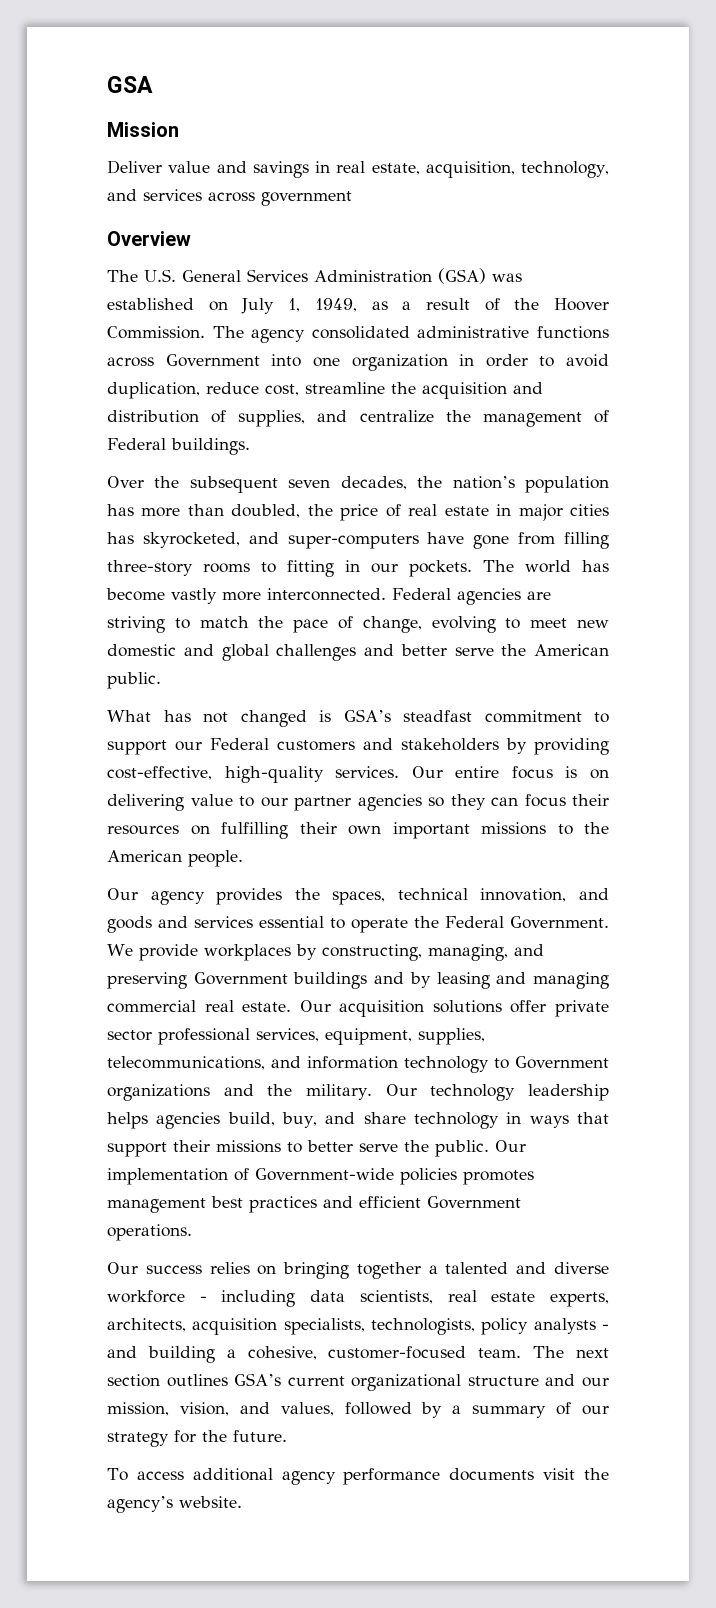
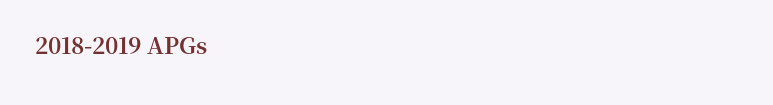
- GSA
- Mission
- Deliver value and savings in real estate, acquisition, technology, and services across government
- Overview
- The U.S. General Services Administration (GSA) was established on July 1, 1949, as a result of the Hoover Commission. The agency consolidated administrative functions across Government into one organization in order to avoid duplication, reduce cost, streamline the acquisition and distribution of supplies, and centralize the management of Federal buildings.
- Over the subsequent seven decades, the nation’s population has more than doubled, the price of real estate in major cities has skyrocketed, and super-computers have gone from filling three-story rooms to fitting in our pockets. The world has become vastly more interconnected. Federal agencies are striving to match the pace of change, evolving to meet new domestic and global challenges and better serve the American public.
- What has not changed is GSA’s steadfast commitment to support our Federal customers and stakeholders by providing cost-effective, high-quality services. Our entire focus is on delivering value to our partner agencies so they can focus their resources on fulfilling their own important missions to the American people.
- Our agency provides the spaces, technical innovation, and goods and services essential to operate the Federal Government. We provide workplaces by constructing, managing, and preserving Government buildings and by leasing and managing commercial real estate. Our acquisition solutions offer private sector professional services, equipment, supplies, telecommunications, and information technology to Government organizations and the military. Our technology leadership helps agencies build, buy, and share technology in ways that support their missions to better serve the public. Our implementation of Government-wide policies promotes management best practices and efficient Government operations.
- Our success relies on bringing together a talented and diverse workforce - including data scientists, real estate experts, architects, acquisition specialists, technologists, policy analysts - and building a cohesive, customer-focused team. The next section outlines GSA’s current organizational structure and our mission, vision, and values, followed by a summary of our strategy for the future.
- To access additional agency performance documents visit the agency’s website.
+ 2018-2019 APGs

